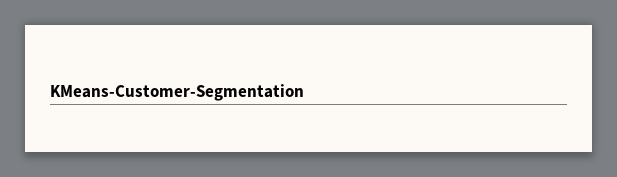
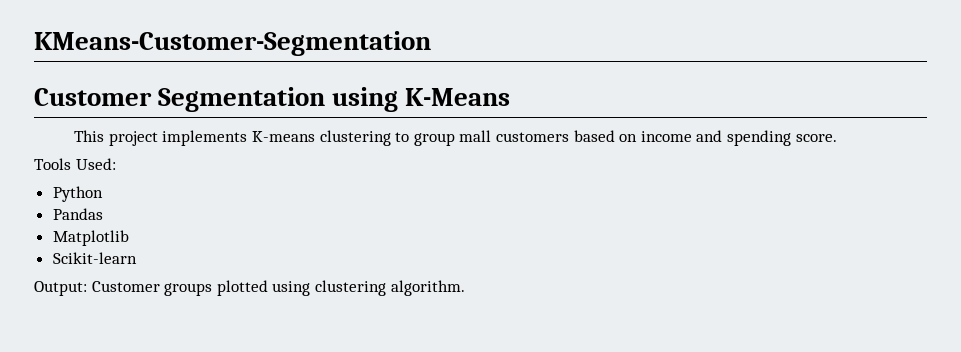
+ Customer Segmentation using K-Means
+ This project implements K-means clustering to group mall customers based on income and spending score.
+ Tools Used:
+ Python
+ Pandas
+ Matplotlib
+ Scikit-learn
+ Output: Customer groups plotted using clustering algorithm.

